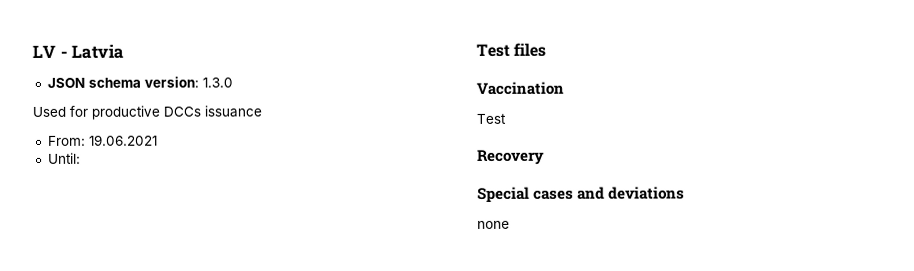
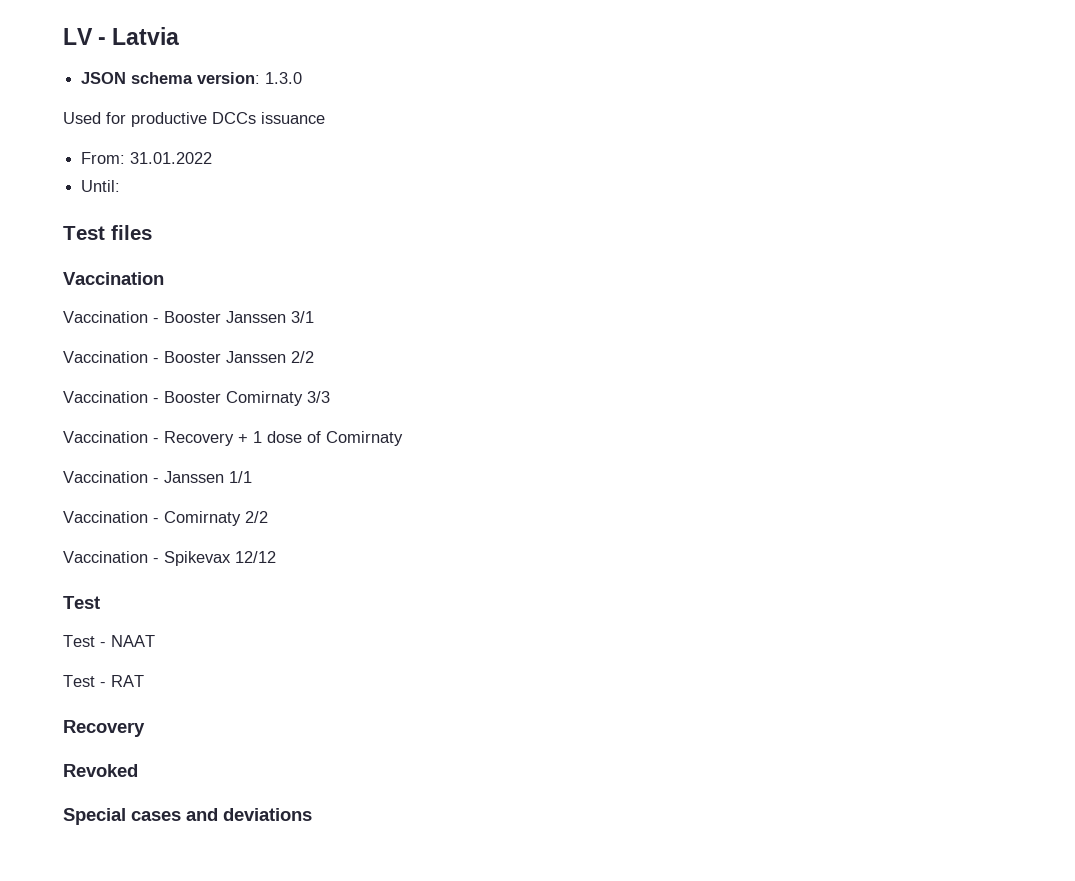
- From: 19.06.2021
+ From: 31.01.2022
  Test files
  Vaccination
+ Vaccination - Booster Janssen 3/1
+ Vaccination - Booster Janssen 2/2
+ Vaccination - Booster Comirnaty 3/3
+ Vaccination - Recovery + 1 dose of Comirnaty
+ Vaccination - Janssen 1/1
+ Vaccination - Comirnaty 2/2
+ Vaccination - Spikevax 12/12
  Test
+ Test - NAAT
+ Test - RAT
  Recovery
+ Revoked
- none

